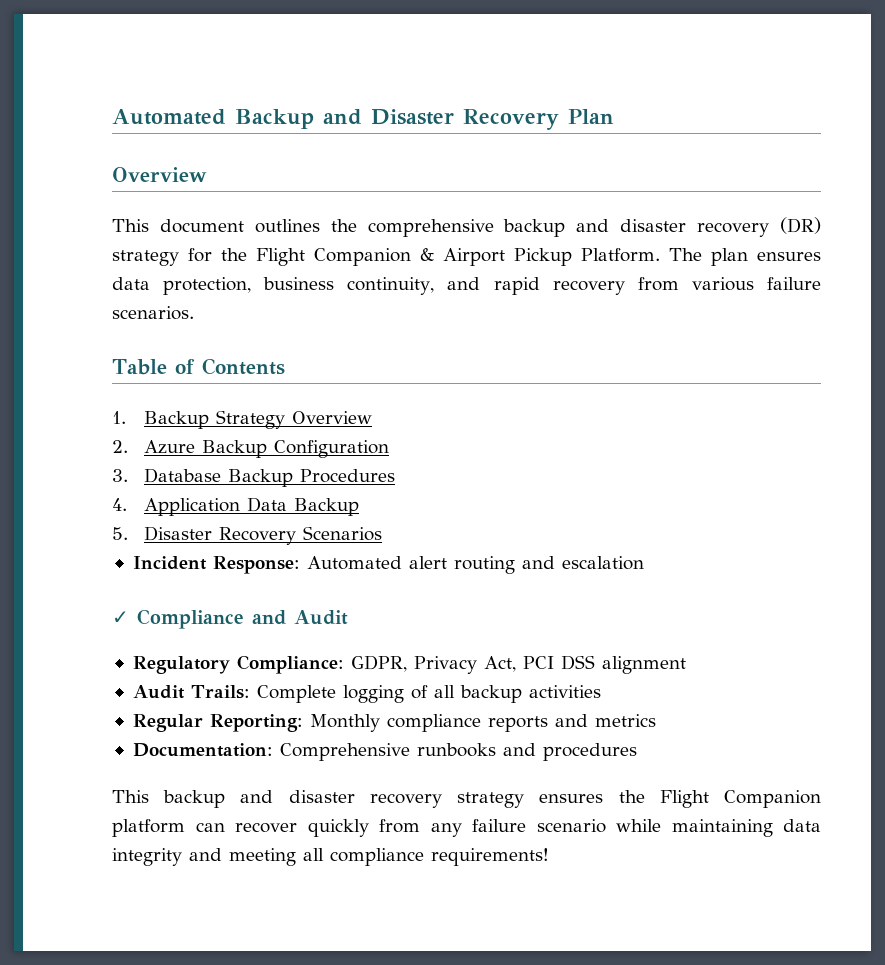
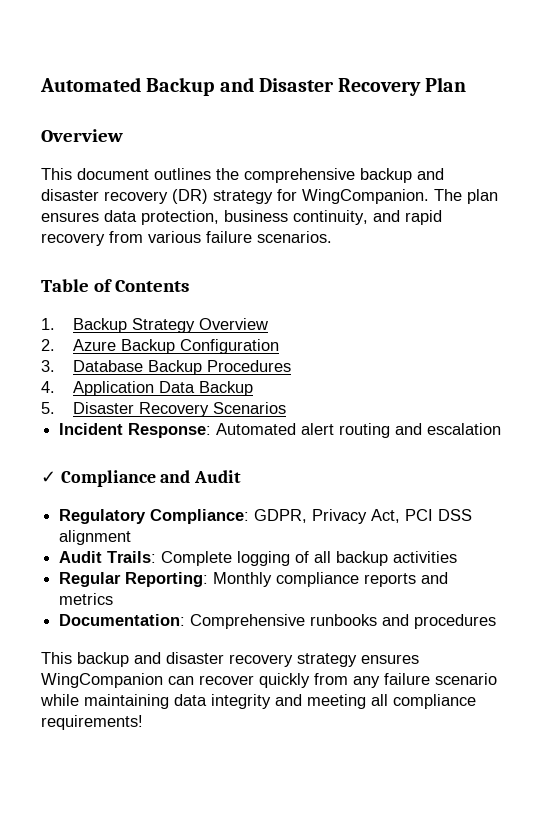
- This document outlines the comprehensive backup and disaster recovery (DR) strategy for the Flight Companion & Airport Pickup Platform.
+ This document outlines the comprehensive backup and disaster recovery (DR) strategy for WingCompanion.
- This backup and disaster recovery strategy ensures the Flight Companion platform can recover quickly from any failure scenario while maintaining data integrity and meeting all compliance requirements!
+ This backup and disaster recovery strategy ensures WingCompanion can recover quickly from any failure scenario while maintaining data integrity and meeting all compliance requirements!

